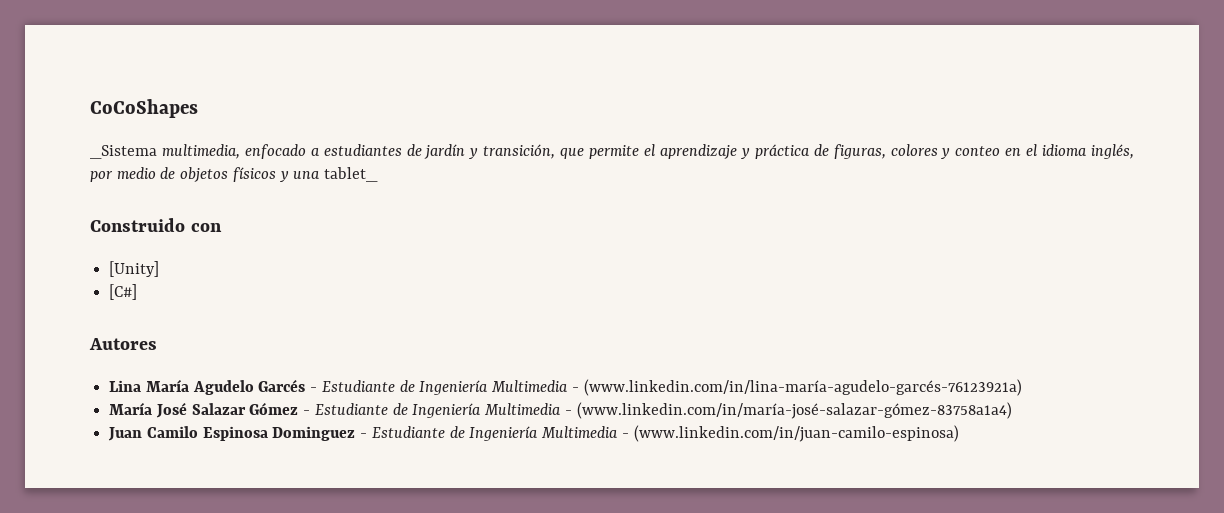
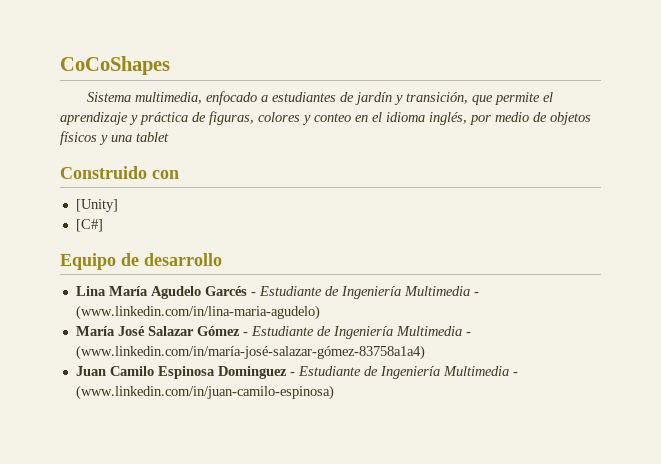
- _Sistema multimedia, enfocado a estudiantes de jardín y transición, que permite el aprendizaje y práctica de figuras, colores y conteo en el idioma inglés, por medio de objetos físicos y una tablet_
+ Sistema multimedia, enfocado a estudiantes de jardín y transición, que permite el aprendizaje y práctica de figuras, colores y conteo en el idioma inglés, por medio de objetos físicos y una tablet
- Autores
+ Equipo de desarrollo
- Lina María Agudelo Garcés - Estudiante de Ingeniería Multimedia - (www.linkedin.com/in/lina-maría-agudelo-garcés-76123921a)
+ Lina María Agudelo Garcés - Estudiante de Ingeniería Multimedia - (www.linkedin.com/in/lina-maria-agudelo)

